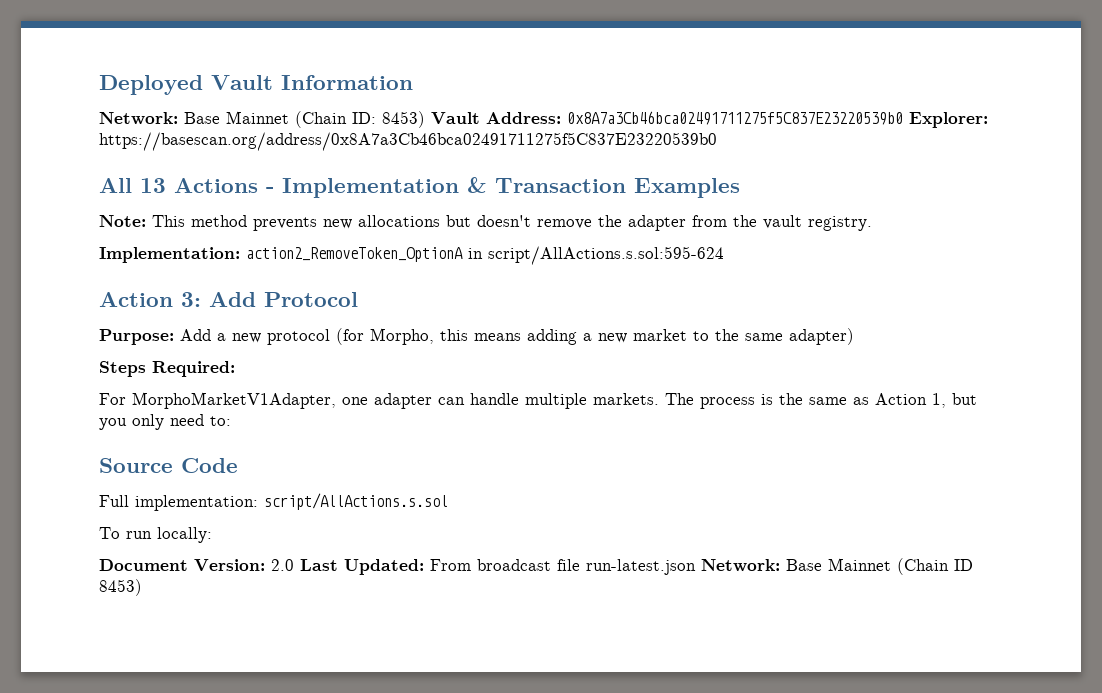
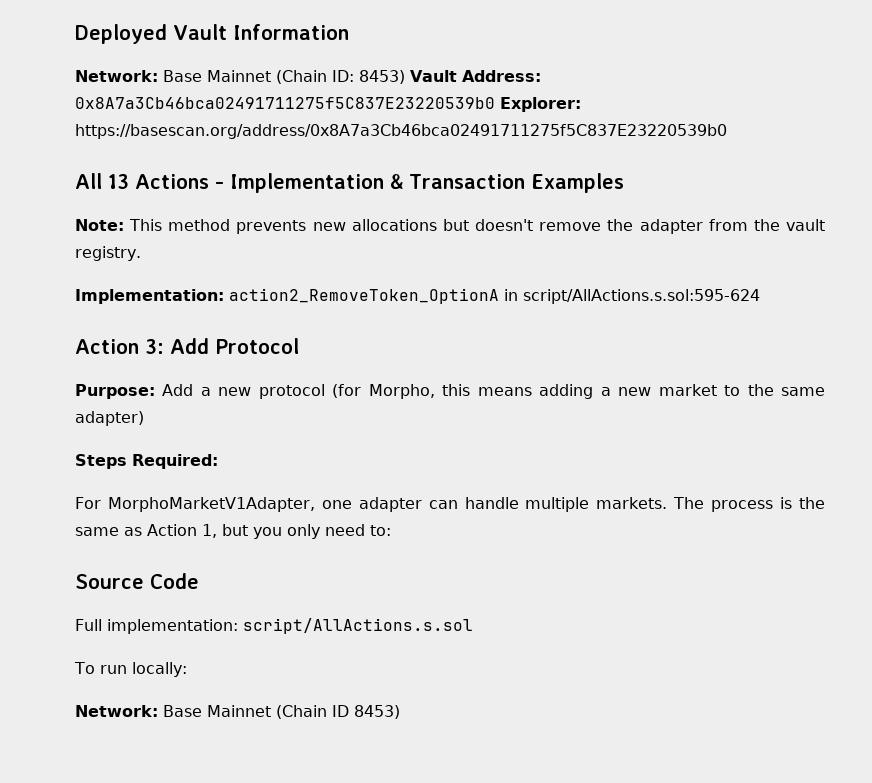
- Document Version: 2.0 Last Updated: From broadcast file run-latest.json Network: Base Mainnet (Chain ID 8453)
+ Network: Base Mainnet (Chain ID 8453)

